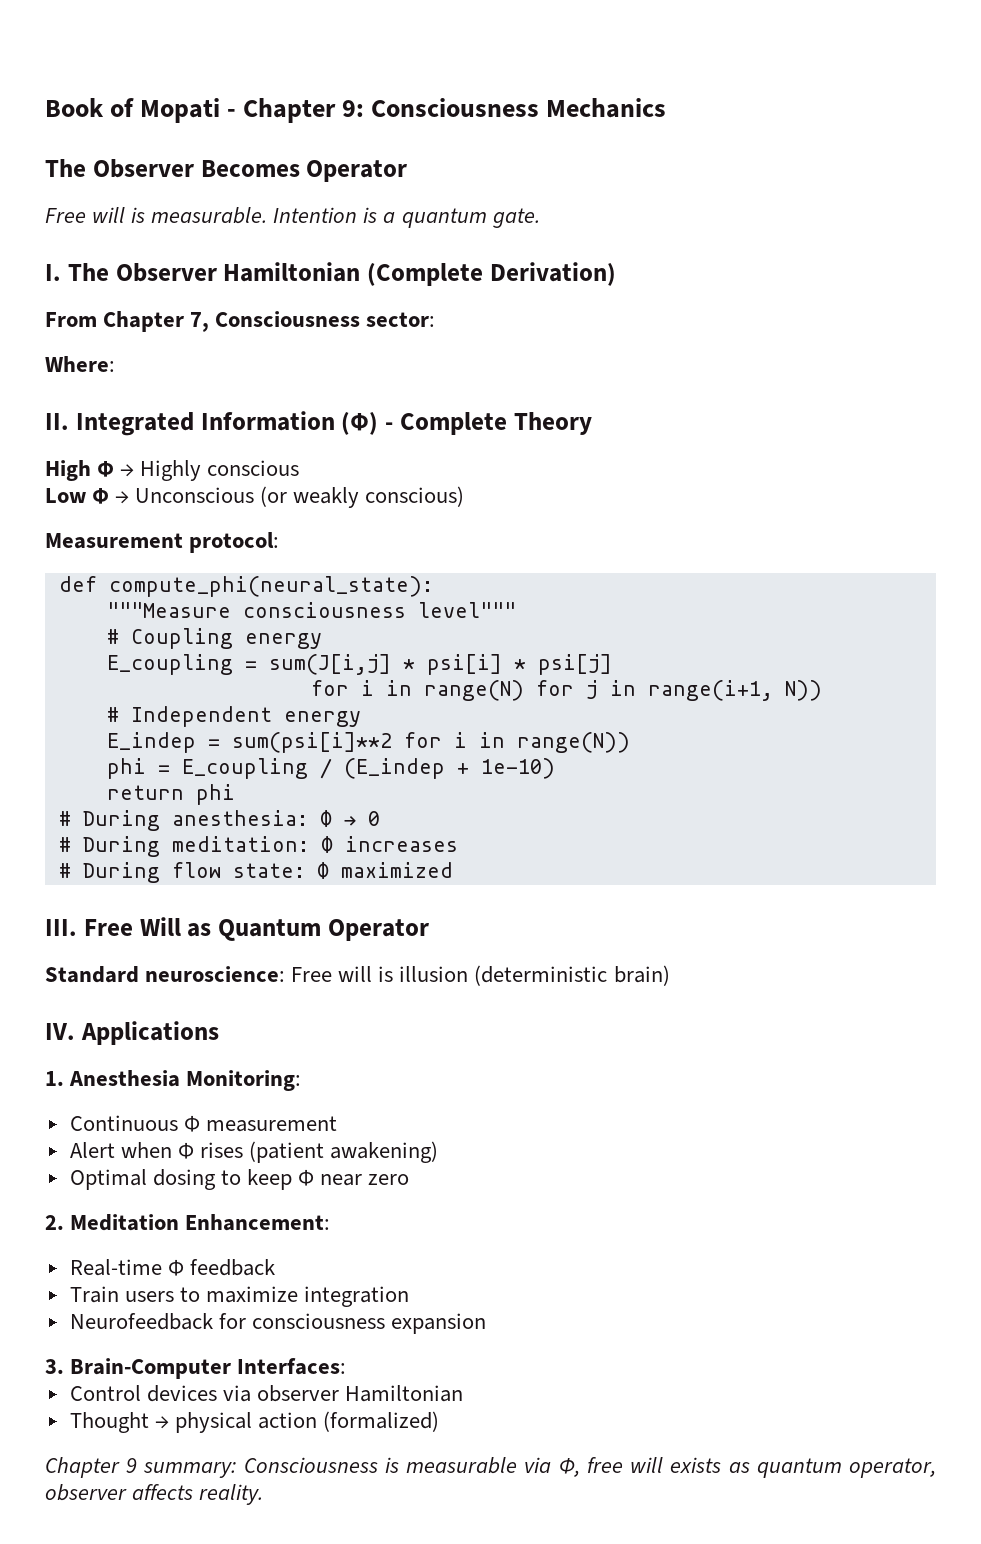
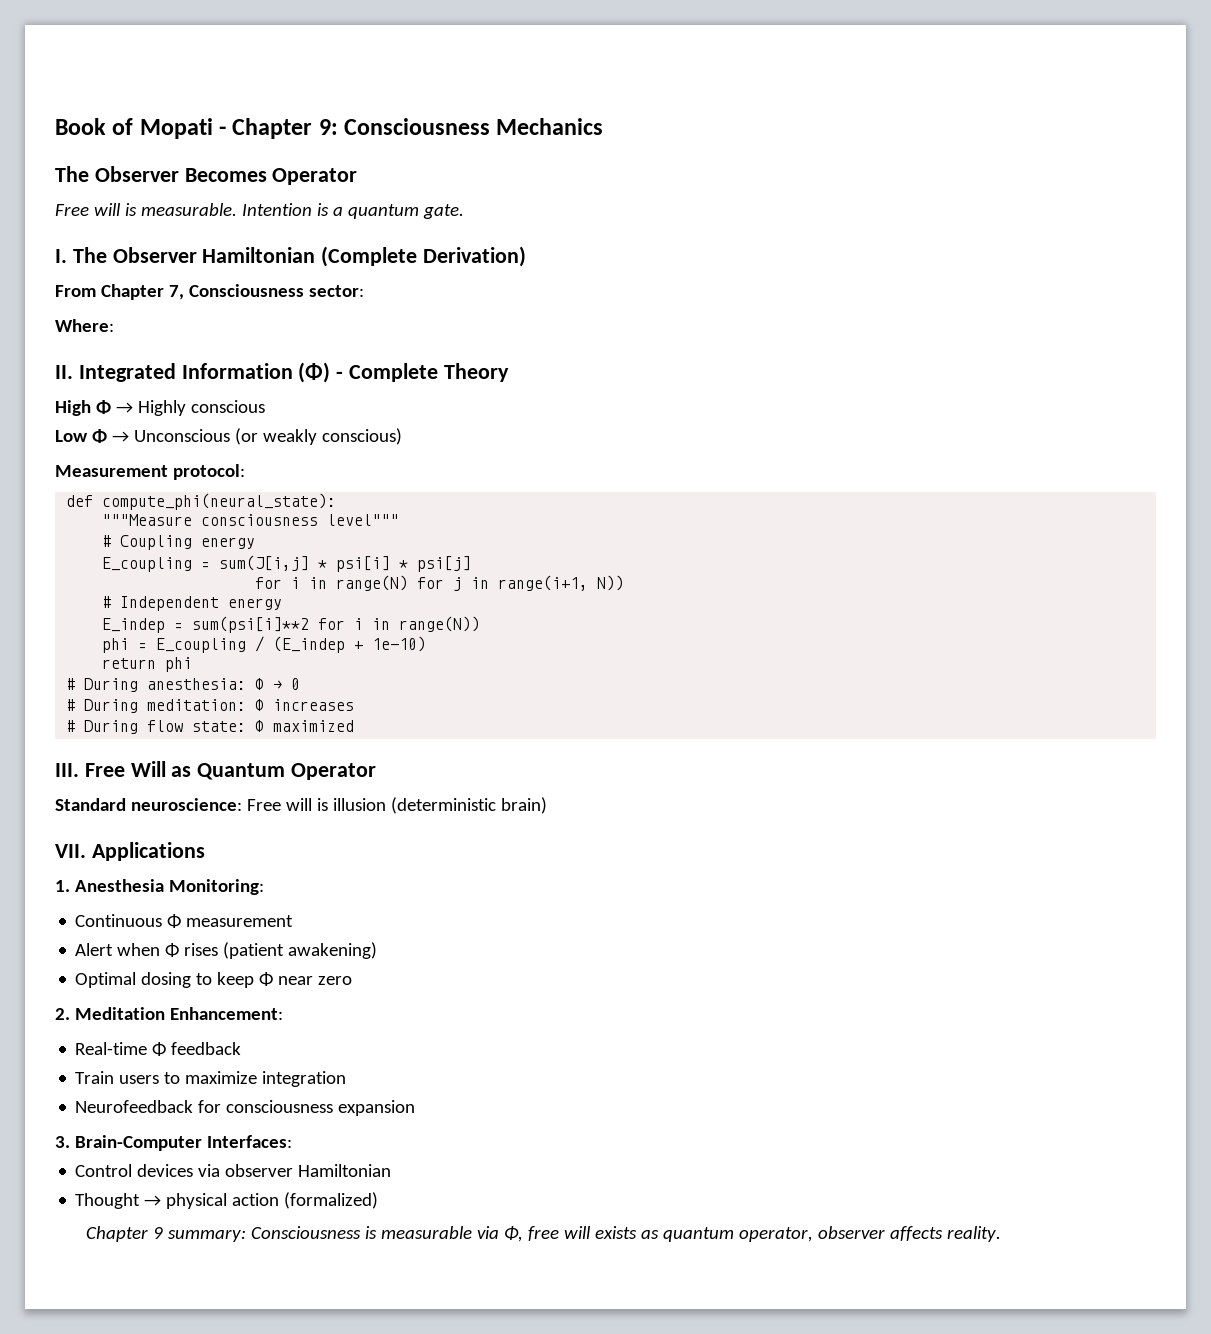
- IV. Applications
+ VII. Applications

